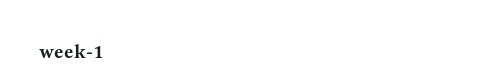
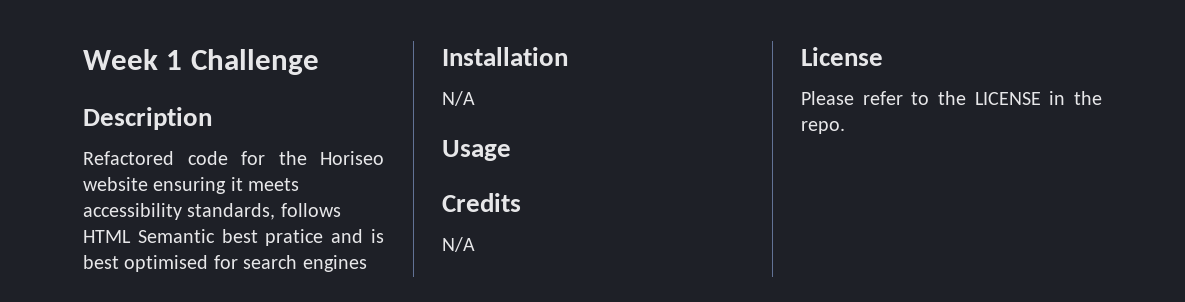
- week-1
+ Week 1 Challenge
+ Description
+ Refactored code for the Horiseo website ensuring it meets accessibility standards, follows HTML Semantic best pratice and is best optimised for search engines
+ Installation
+ N/A
+ Usage
+ Credits
+ N/A
+ License
+ Please refer to the LICENSE in the repo.

